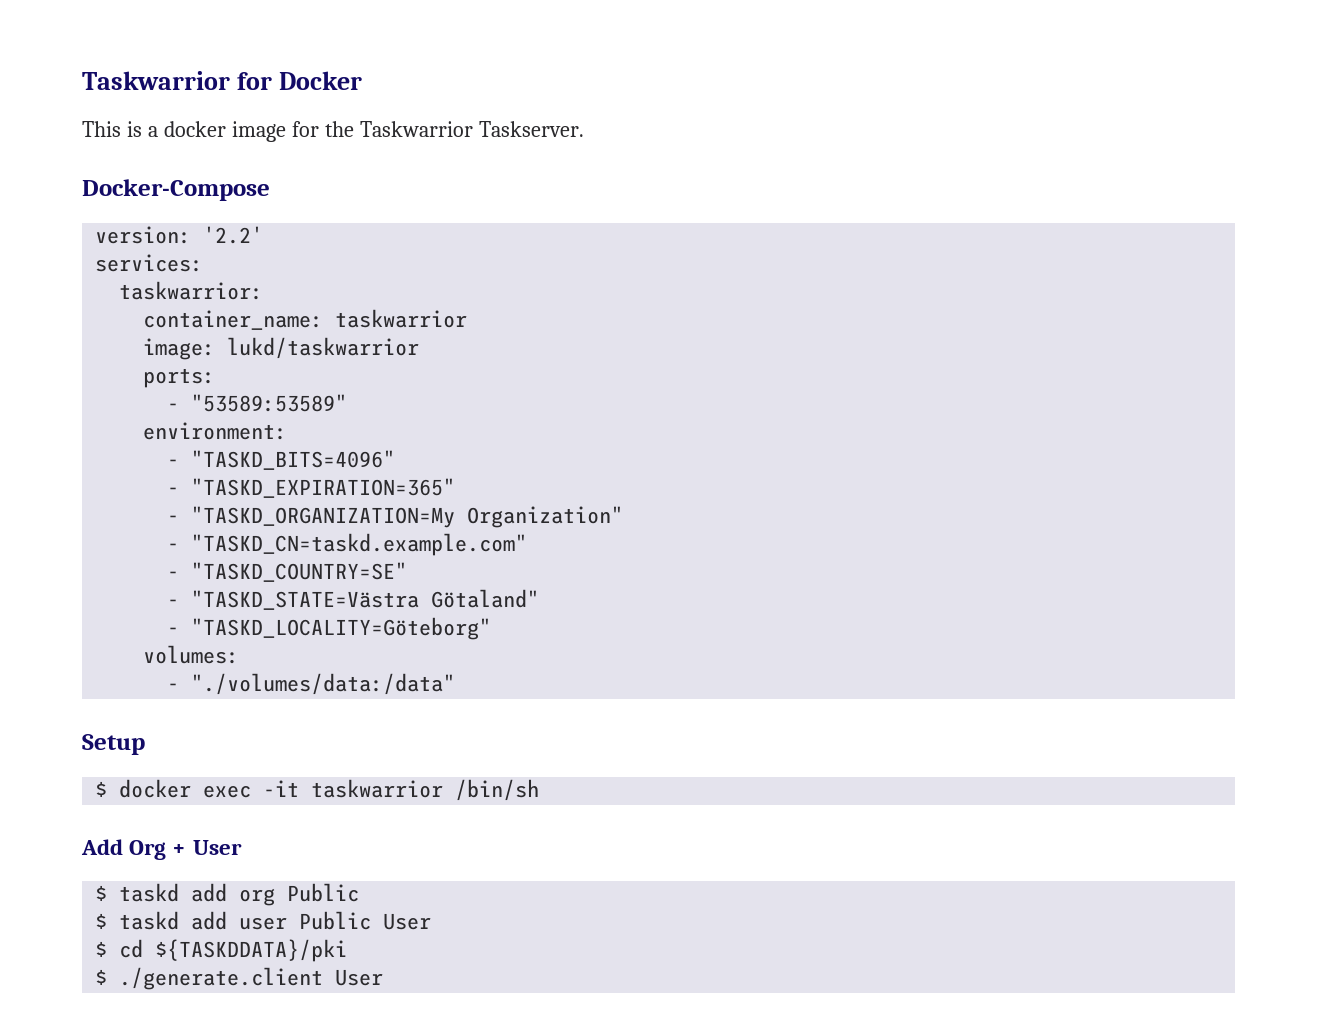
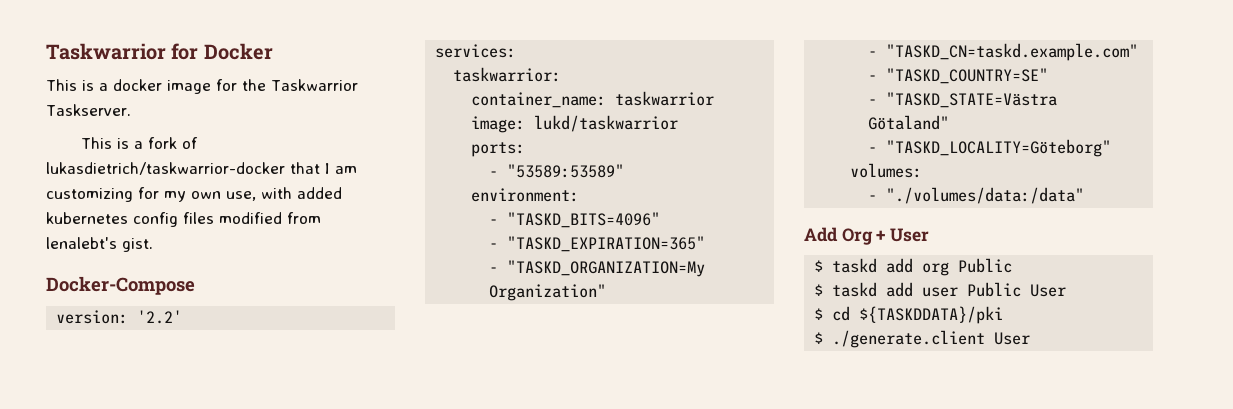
+ This is a fork of lukasdietrich/taskwarrior-docker that I am customizing for my own use, with added kubernetes config files modified from lenalebt's gist.
- Setup
- $ docker exec -it taskwarrior /bin/sh

